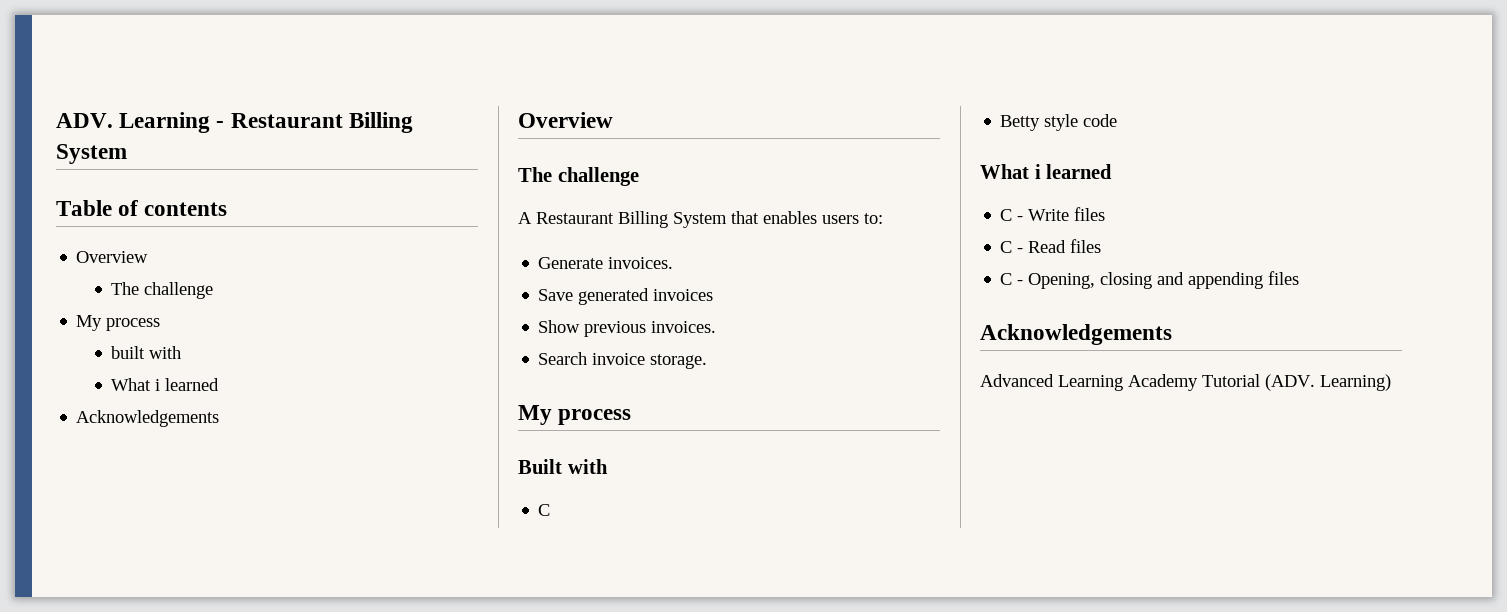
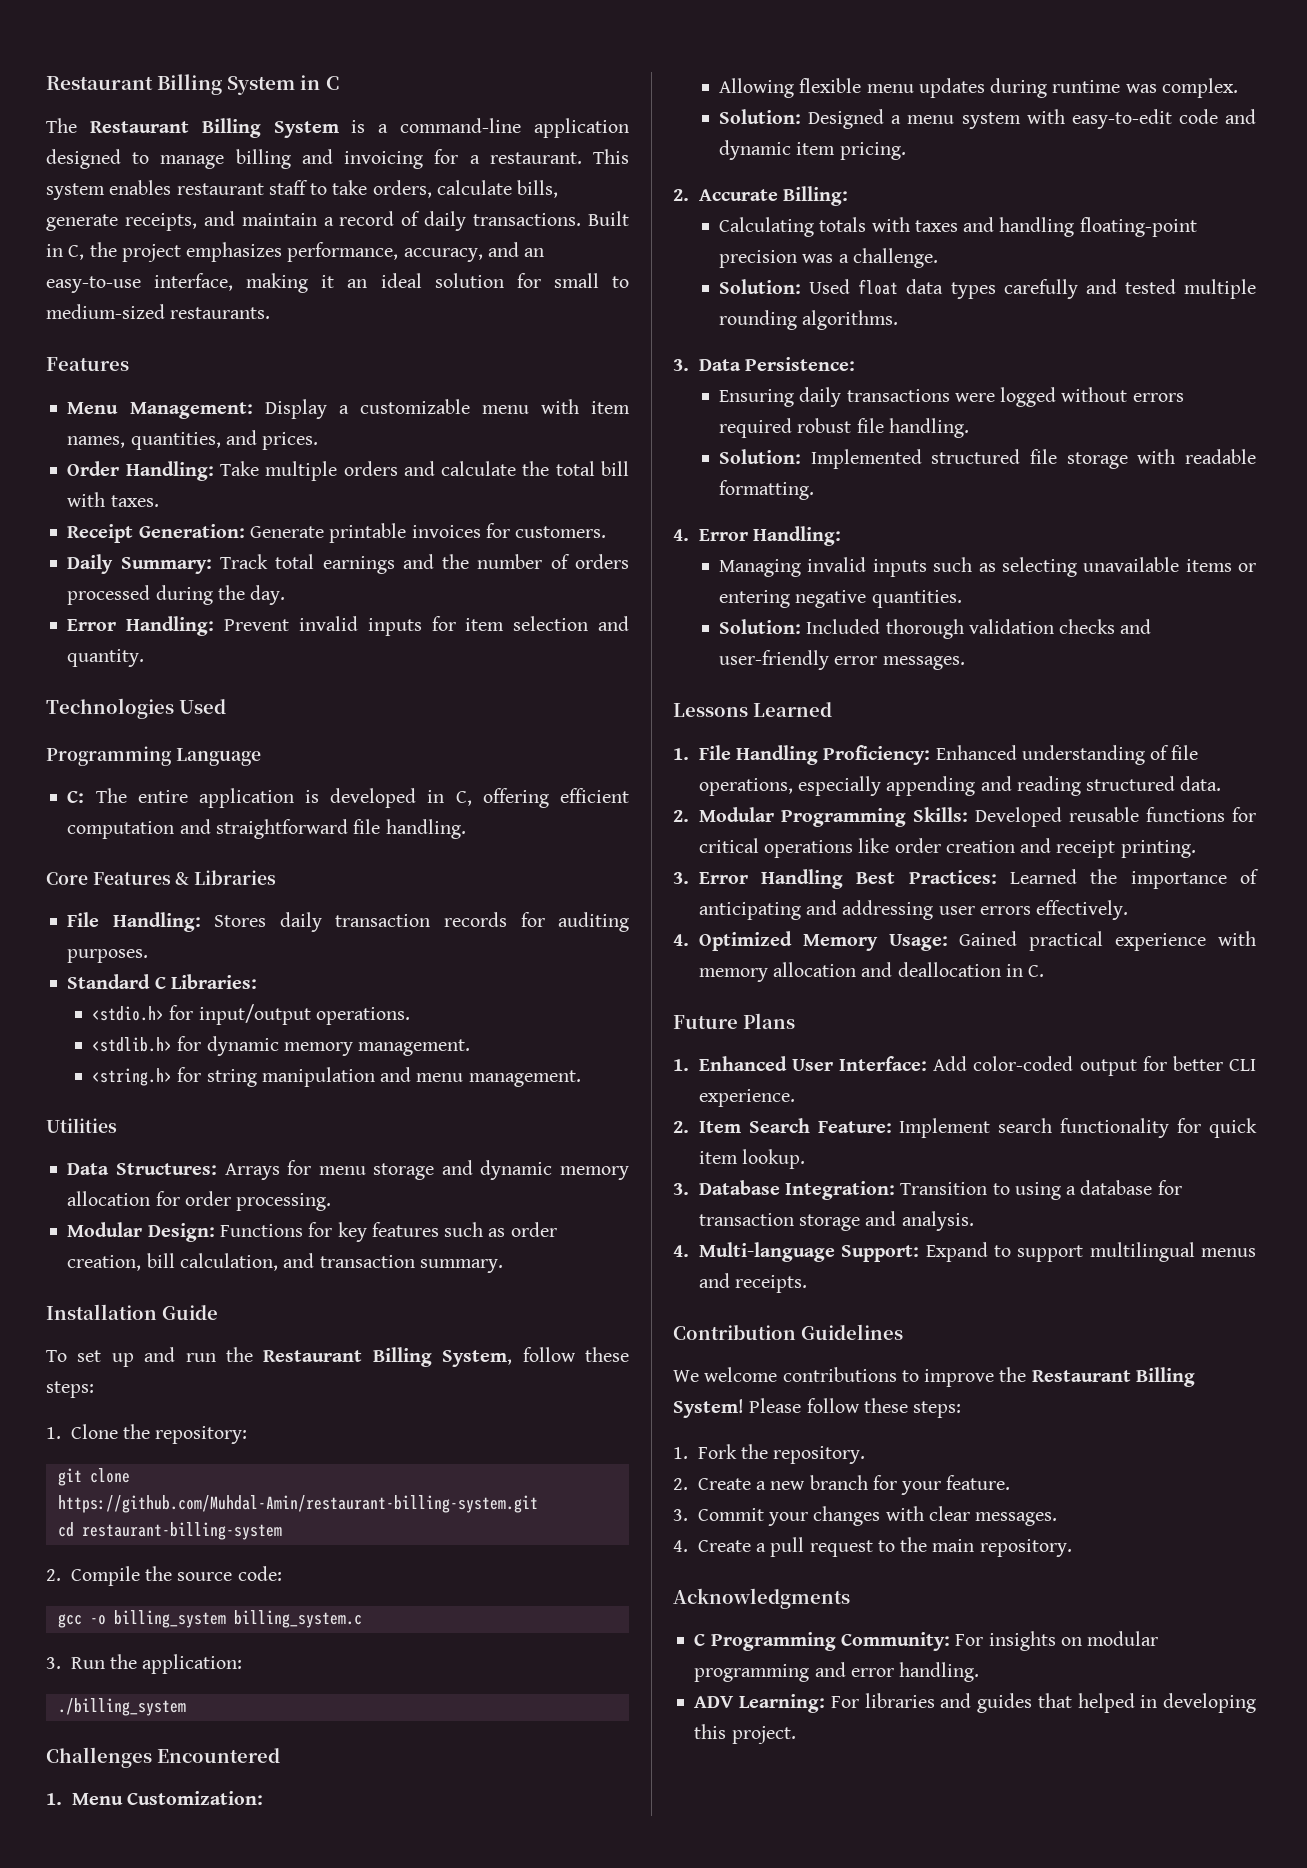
- ADV. Learning - Restaurant Billing System
- Table of contents
- Overview
- The challenge
- My process
- built with
- What i learned
- Acknowledgements
- Overview
- The challenge
- A Restaurant Billing System that enables users to:
- Generate invoices.
- Save generated invoices
- Show previous invoices.
- Search invoice storage.
- My process
- Built with
- C
- Betty style code
- What i learned
- C - Write files
- C - Read files
- C - Opening, closing and appending files
- Acknowledgements
- Advanced Learning Academy Tutorial (ADV. Learning)
+ Restaurant Billing System in C
+ The Restaurant Billing System is a command-line application designed to manage billing and invoicing for a restaurant. This system enables restaurant staff to take orders, calculate bills, generate receipts, and maintain a record of daily transactions. Built in C, the project emphasizes performance, accuracy, and an easy-to-use interface, making it an ideal solution for small to medium-sized restaurants.
+ Features
+ Menu Management: Display a customizable menu with item names, quantities, and prices.
+ Order Handling: Take multiple orders and calculate the total bill with taxes.
+ Receipt Generation: Generate printable invoices for customers.
+ Daily Summary: Track total earnings and the number of orders processed during the day.
+ Error Handling: Prevent invalid inputs for item selection and quantity.
+ Technologies Used
+ Programming Language
+ C: The entire application is developed in C, offering efficient computation and straightforward file handling.
+ Core Features & Libraries
+ File Handling: Stores daily transaction records for auditing purposes.
+ Standard C Libraries:
+ <stdio.h> for input/output operations.
+ <stdlib.h> for dynamic memory management.
+ <string.h> for string manipulation and menu management.
+ Utilities
+ Data Structures: Arrays for menu storage and dynamic memory allocation for order processing.
+ Modular Design: Functions for key features such as order creation, bill calculation, and transaction summary.
+ Installation Guide
+ To set up and run the Restaurant Billing System, follow these steps:
+ 1. Clone the repository:
+ git clone https://github.com/Muhdal-Amin/restaurant-billing-system.git
+ cd restaurant-billing-system
+ 2. Compile the source code:
+ gcc -o billing_system billing_system.c
+ 3. Run the application:
+ ./billing_system
+ Challenges Encountered
+ 1. Menu Customization:
+ Allowing flexible menu updates during runtime was complex.
+ Solution: Designed a menu system with easy-to-edit code and dynamic item pricing.
+ 2. Accurate Billing:
+ Calculating totals with taxes and handling floating-point precision was a challenge.
+ Solution: Used float data types carefully and tested multiple rounding algorithms.
+ 3. Data Persistence:
+ Ensuring daily transactions were logged without errors required robust file handling.
+ Solution: Implemented structured file storage with readable formatting.
+ 4. Error Handling:
+ Managing invalid inputs such as selecting unavailable items or entering negative quantities.
+ Solution: Included thorough validation checks and user-friendly error messages.
+ Lessons Learned
+ 1. File Handling Proficiency: Enhanced understanding of file operations, especially appending and reading structured data.
+ 2. Modular Programming Skills: Developed reusable functions for critical operations like order creation and receipt printing.
+ 3. Error Handling Best Practices: Learned the importance of anticipating and addressing user errors effectively.
+ 4. Optimized Memory Usage: Gained practical experience with memory allocation and deallocation in C.
+ Future Plans
+ 1. Enhanced User Interface: Add color-coded output for better CLI experience.
+ 2. Item Search Feature: Implement search functionality for quick item lookup.
+ 3. Database Integration: Transition to using a database for transaction storage and analysis.
+ 4. Multi-language Support: Expand to support multilingual menus and receipts.
+ Contribution Guidelines
+ We welcome contributions to improve the Restaurant Billing System! Please follow these steps:
+ 1. Fork the repository.
+ 2. Create a new branch for your feature.
+ 3. Commit your changes with clear messages.
+ 4. Create a pull request to the main repository.
+ Acknowledgments
+ C Programming Community: For insights on modular programming and error handling.
+ ADV Learning: For libraries and guides that helped in developing this project.

